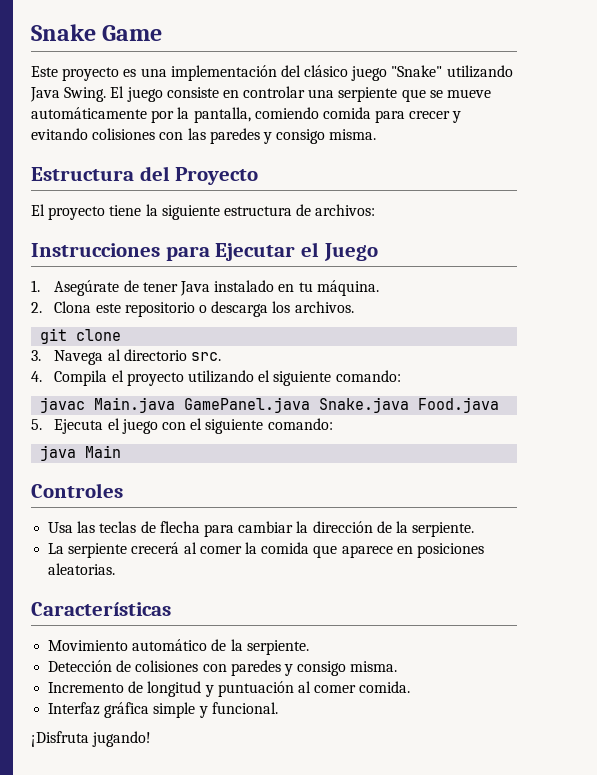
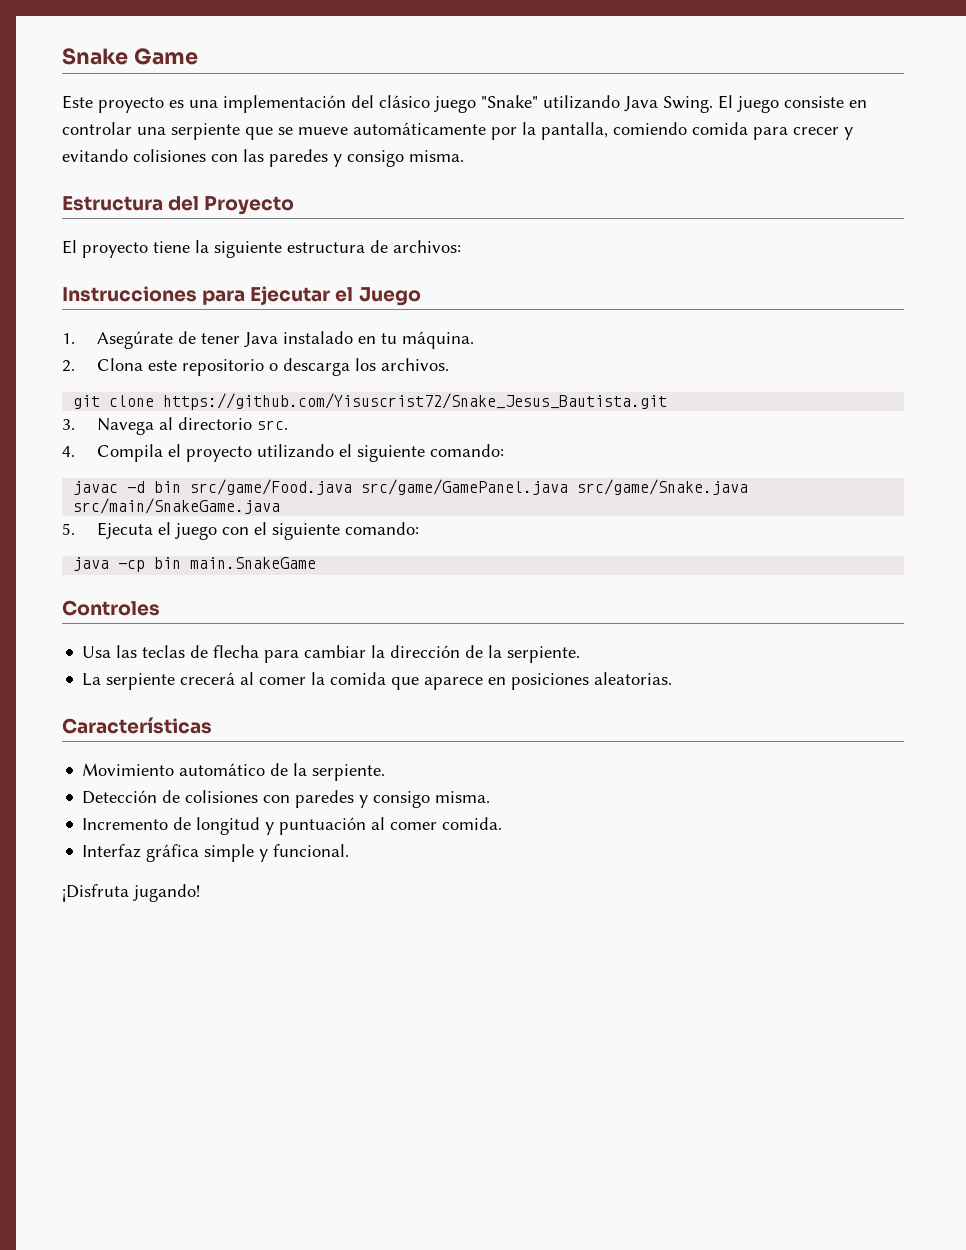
- git clone
+ git clone https://github.com/Yisuscrist72/Snake_Jesus_Bautista.git
- javac Main.java GamePanel.java Snake.java Food.java
+ javac -d bin src/game/Food.java src/game/GamePanel.java src/game/Snake.java src/main/SnakeGame.java
- java Main
+ java -cp bin main.SnakeGame

